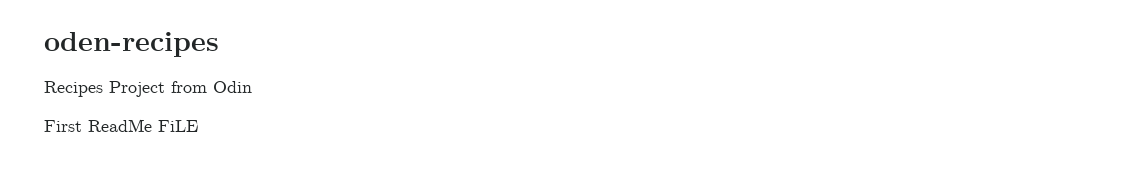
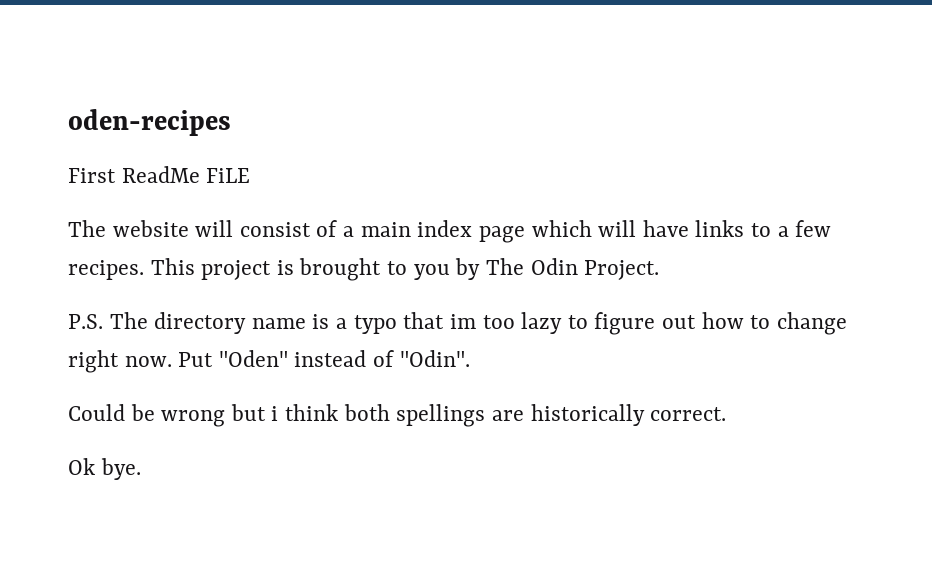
- Recipes Project from Odin
+ The website will consist of a main index page which will have links to a few recipes. This project is brought to you by The Odin Project.
+ P.S. The directory name is a typo that im too lazy to figure out how to change right now. Put "Oden" instead of "Odin".
+ Could be wrong but i think both spellings are historically correct.
+ Ok bye.

